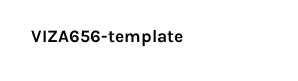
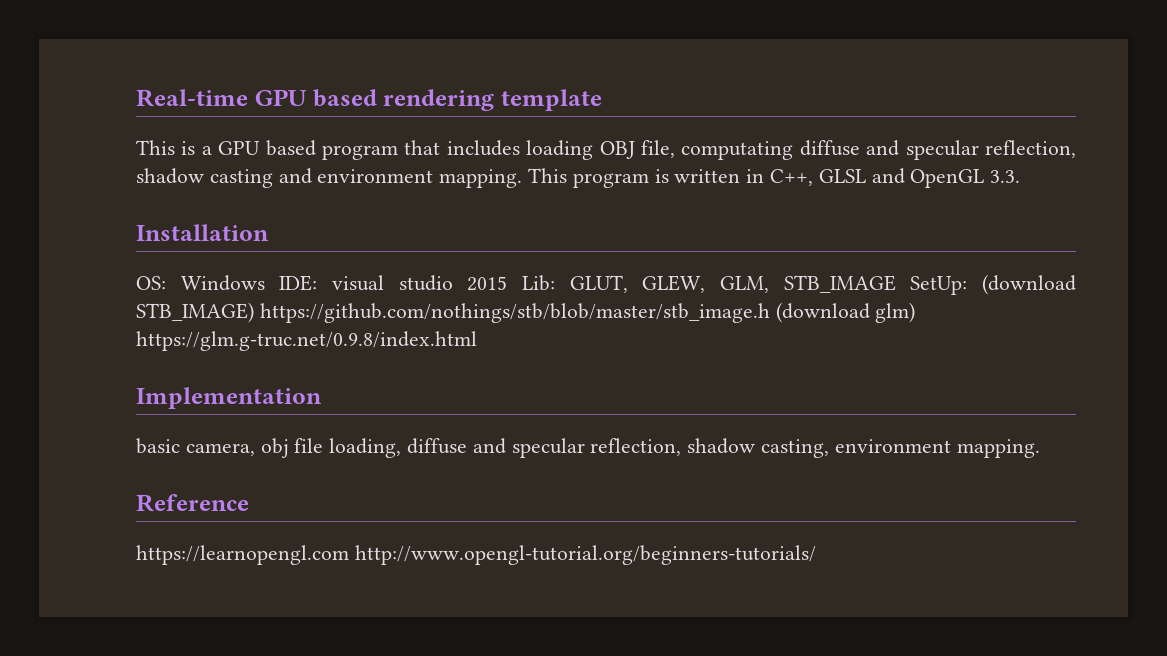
- VIZA656-template
+ Real-time GPU based rendering template
+ This is a GPU based program that includes loading OBJ file, computating diffuse and specular reflection, shadow casting and environment mapping. This program is written in C++, GLSL and OpenGL 3.3.
+ Installation
+ OS: Windows IDE: visual studio 2015 Lib: GLUT, GLEW, GLM, STB_IMAGE SetUp: (download STB_IMAGE) https://github.com/nothings/stb/blob/master/stb_image.h (download glm) https://glm.g-truc.net/0.9.8/index.html
+ Implementation
+ basic camera, obj file loading, diffuse and specular reflection, shadow casting, environment mapping.
+ Reference
+ https://learnopengl.com http://www.opengl-tutorial.org/beginners-tutorials/

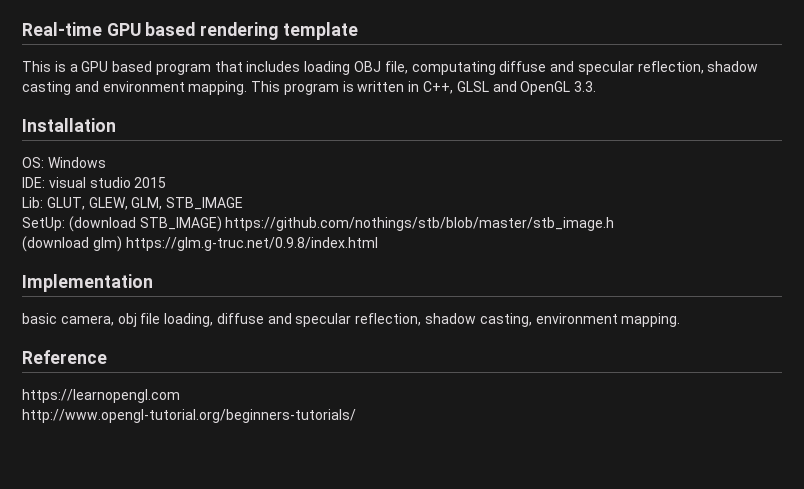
- OS: Windows IDE: visual studio 2015 Lib: GLUT, GLEW, GLM, STB_IMAGE SetUp: (download STB_IMAGE) https://github.com/nothings/stb/blob/master/stb_image.h (download glm) https://glm.g-truc.net/0.9.8/index.html
+ OS: Windows
+ IDE: visual studio 2015
+ Lib: GLUT, GLEW, GLM, STB_IMAGE
+ SetUp: (download STB_IMAGE) https://github.com/nothings/stb/blob/master/stb_image.h
+ (download glm) https://glm.g-truc.net/0.9.8/index.html
- https://learnopengl.com http://www.opengl-tutorial.org/beginners-tutorials/
+ https://learnopengl.com
+ http://www.opengl-tutorial.org/beginners-tutorials/

